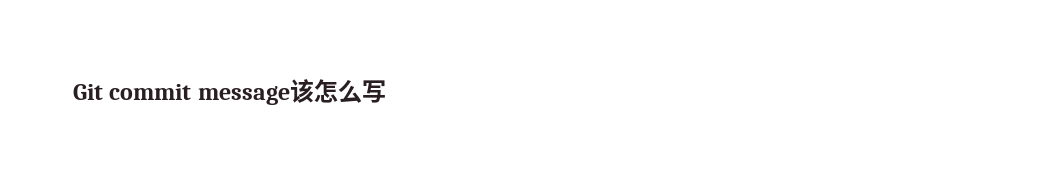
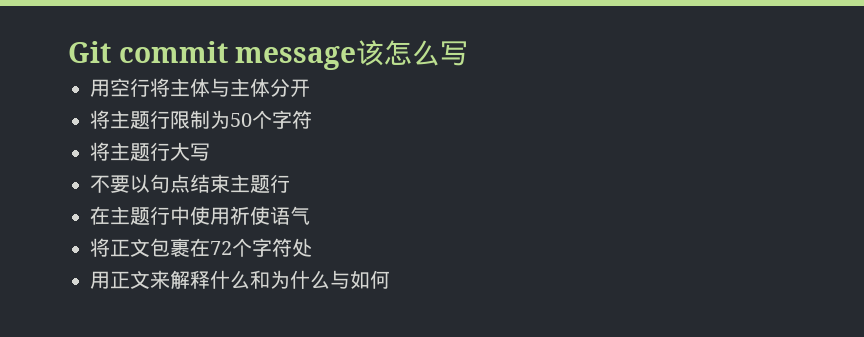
+ 用空行将主体与主体分开
+ 将主题行限制为50个字符
+ 将主题行大写
+ 不要以句点结束主题行
+ 在主题行中使用祈使语气
+ 将正文包裹在72个字符处
+ 用正文来解释什么和为什么与如何

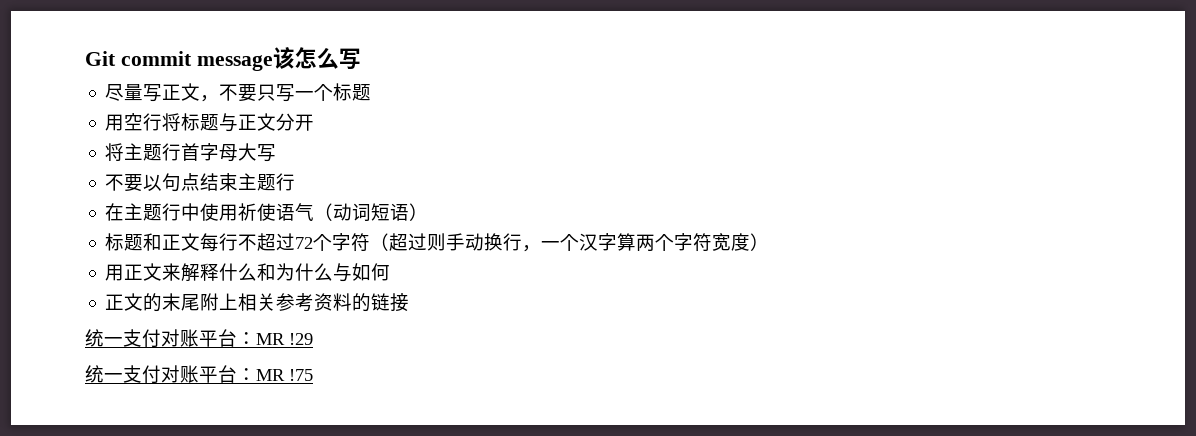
+ 尽量写正文，不要只写一个标题
- 用空行将主体与主体分开
+ 用空行将标题与正文分开
- 将主题行限制为50个字符
- 将主题行大写
+ 将主题行首字母大写
- 在主题行中使用祈使语气
- 将正文包裹在72个字符处
+ 在主题行中使用祈使语气（动词短语）
+ 标题和正文每行不超过72个字符（超过则手动换行，一个汉字算两个字符宽度）
+ 正文的末尾附上相关参考资料的链接
+ 统一支付对账平台：MR !29
+ 统一支付对账平台：MR !75

